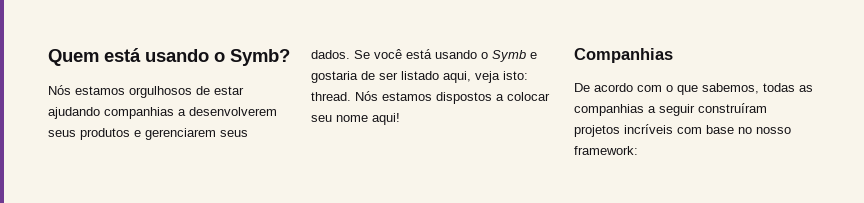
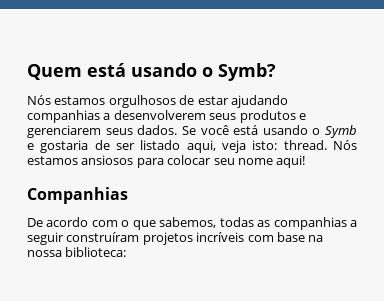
- Nós estamos dispostos a colocar seu nome aqui!
+ Nós estamos ansiosos para colocar seu nome aqui!
- De acordo com o que sabemos, todas as companhias a seguir construíram projetos incríveis com base no nosso framework:
+ De acordo com o que sabemos, todas as companhias a seguir construíram projetos incríveis com base na nossa biblioteca:

